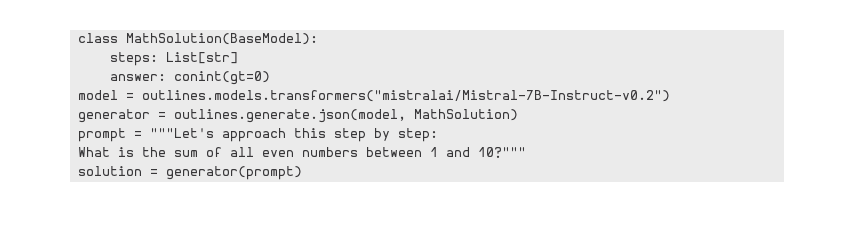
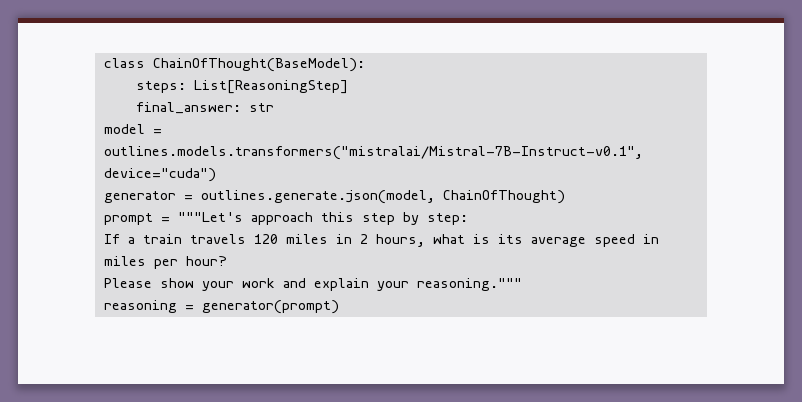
- class MathSolution(BaseModel):
+ class ChainOfThought(BaseModel):
- steps: List[str]
- answer: conint(gt=0)
+ steps: List[ReasoningStep]
+ final_answer: str
- model = outlines.models.transformers("mistralai/Mistral-7B-Instruct-v0.2")
+ model = outlines.models.transformers("mistralai/Mistral-7B-Instruct-v0.1", device="cuda")
- generator = outlines.generate.json(model, MathSolution)
+ generator = outlines.generate.json(model, ChainOfThought)
- What is the sum of all even numbers between 1 and 10?"""
- solution = generator(prompt)
+ If a train travels 120 miles in 2 hours, what is its average speed in miles per hour?
+ Please show your work and explain your reasoning."""
+ reasoning = generator(prompt)

